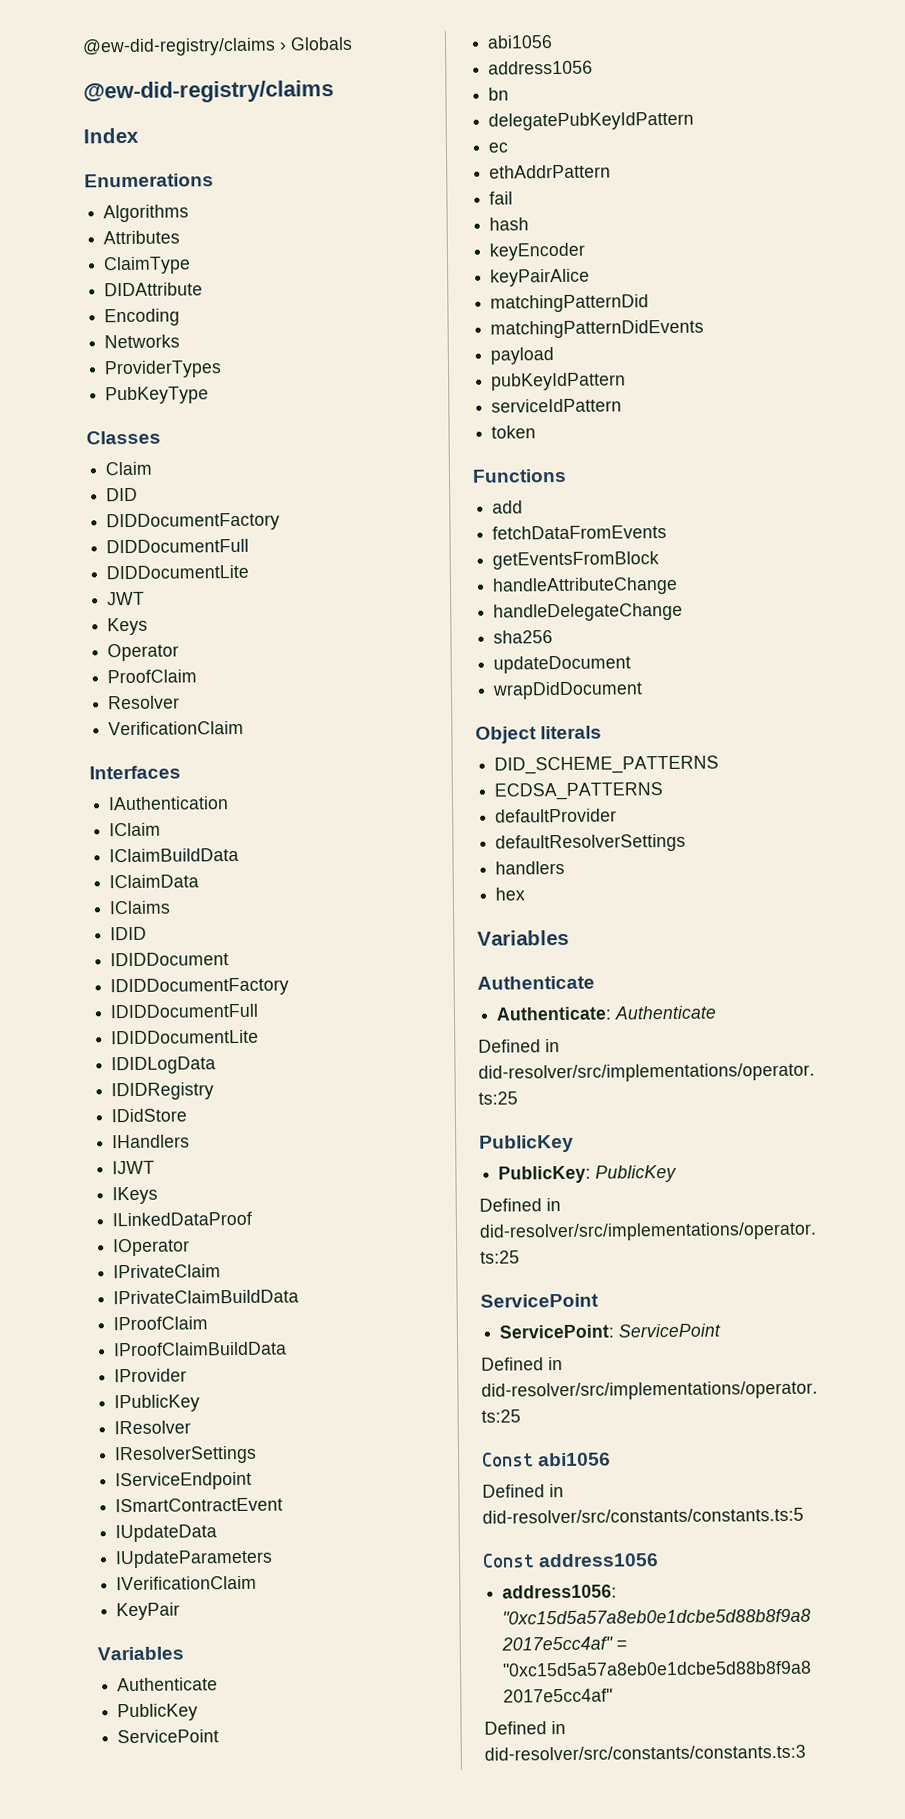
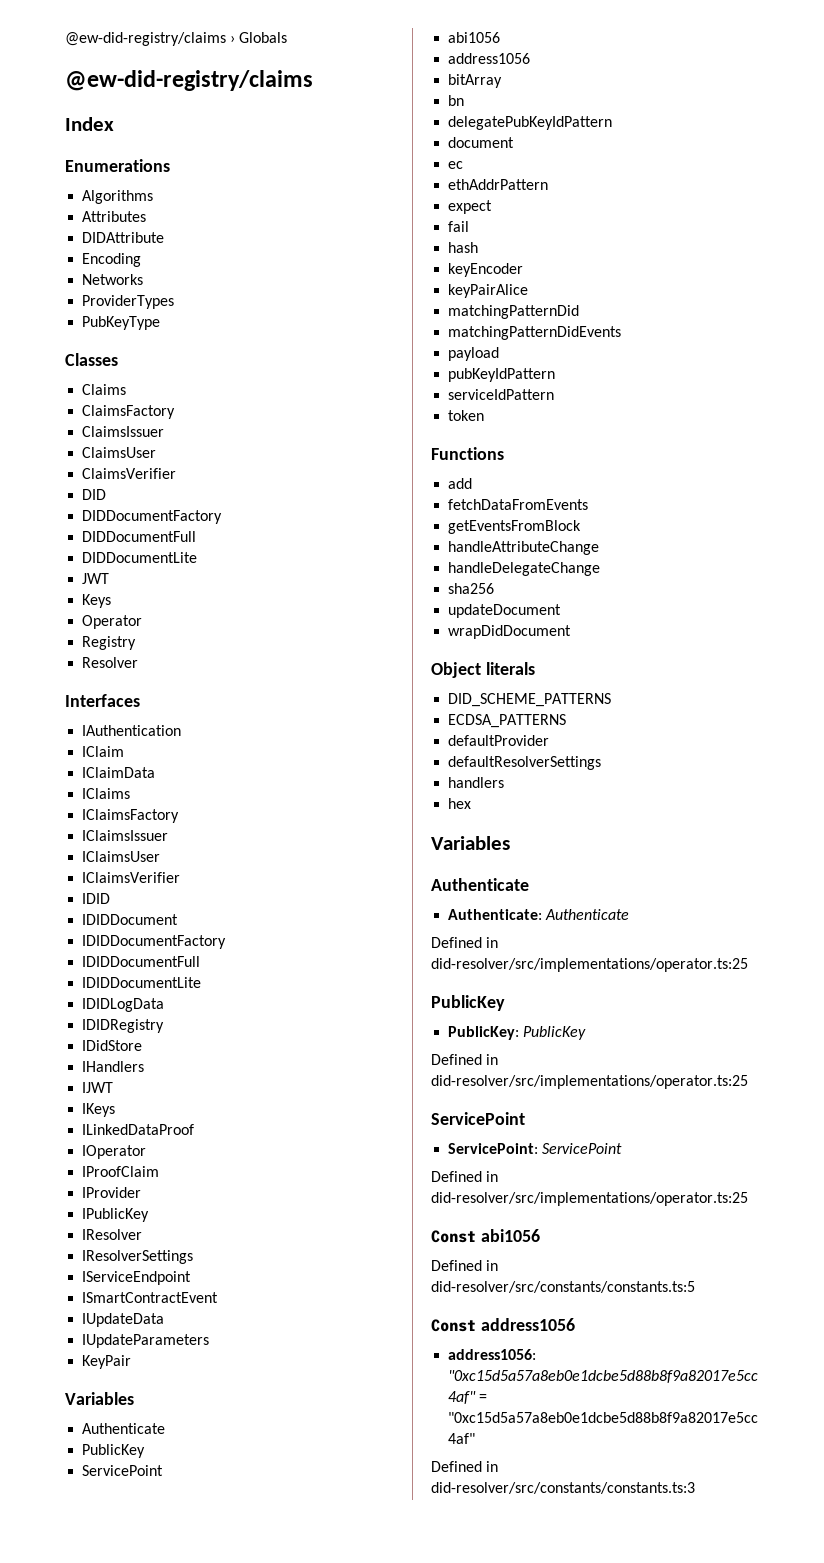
- ClaimType
- Claim
+ Claims
+ ClaimsFactory
+ ClaimsIssuer
+ ClaimsUser
+ ClaimsVerifier
- ProofClaim
+ Registry
- VerificationClaim
- IClaimBuildData
+ IClaimsFactory
+ IClaimsIssuer
+ IClaimsUser
+ IClaimsVerifier
- IPrivateClaim
- IPrivateClaimBuildData
- IProofClaimBuildData
- IVerificationClaim
+ bitArray
+ document
+ expect

